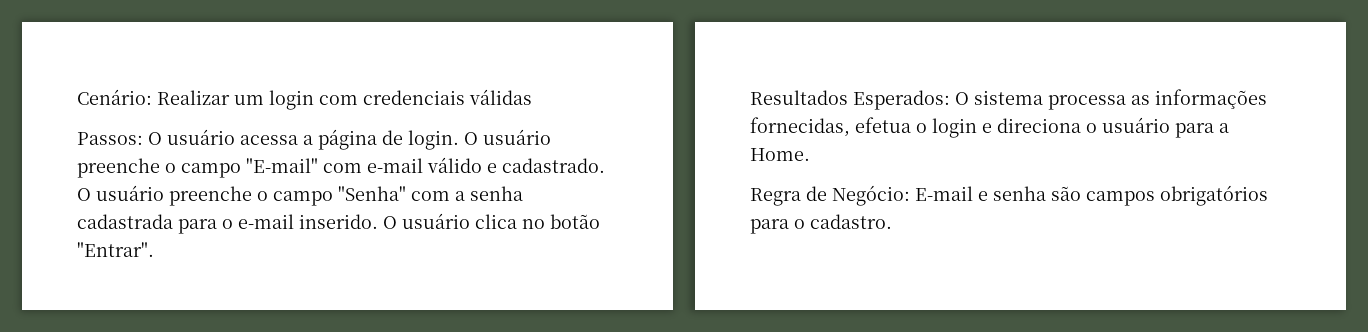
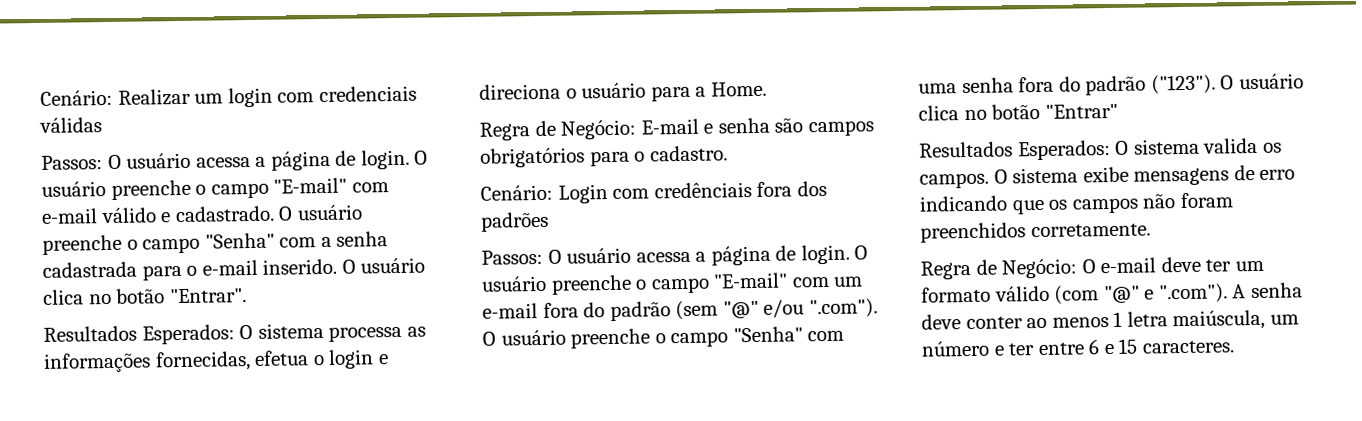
+ Cenário: Login com credênciais fora dos padrões
+ Passos: O usuário acessa a página de login. O usuário preenche o campo "E-mail" com um e-mail fora do padrão (sem "@" e/ou ".com"). O usuário preenche o campo "Senha" com uma senha fora do padrão ("123"). O usuário clica no botão "Entrar"
+ Resultados Esperados: O sistema valida os campos. O sistema exibe mensagens de erro indicando que os campos não foram preenchidos corretamente.
+ Regra de Negócio: O e-mail deve ter um formato válido (com "@" e ".com"). A senha deve conter ao menos 1 letra maiúscula, um número e ter entre 6 e 15 caracteres.

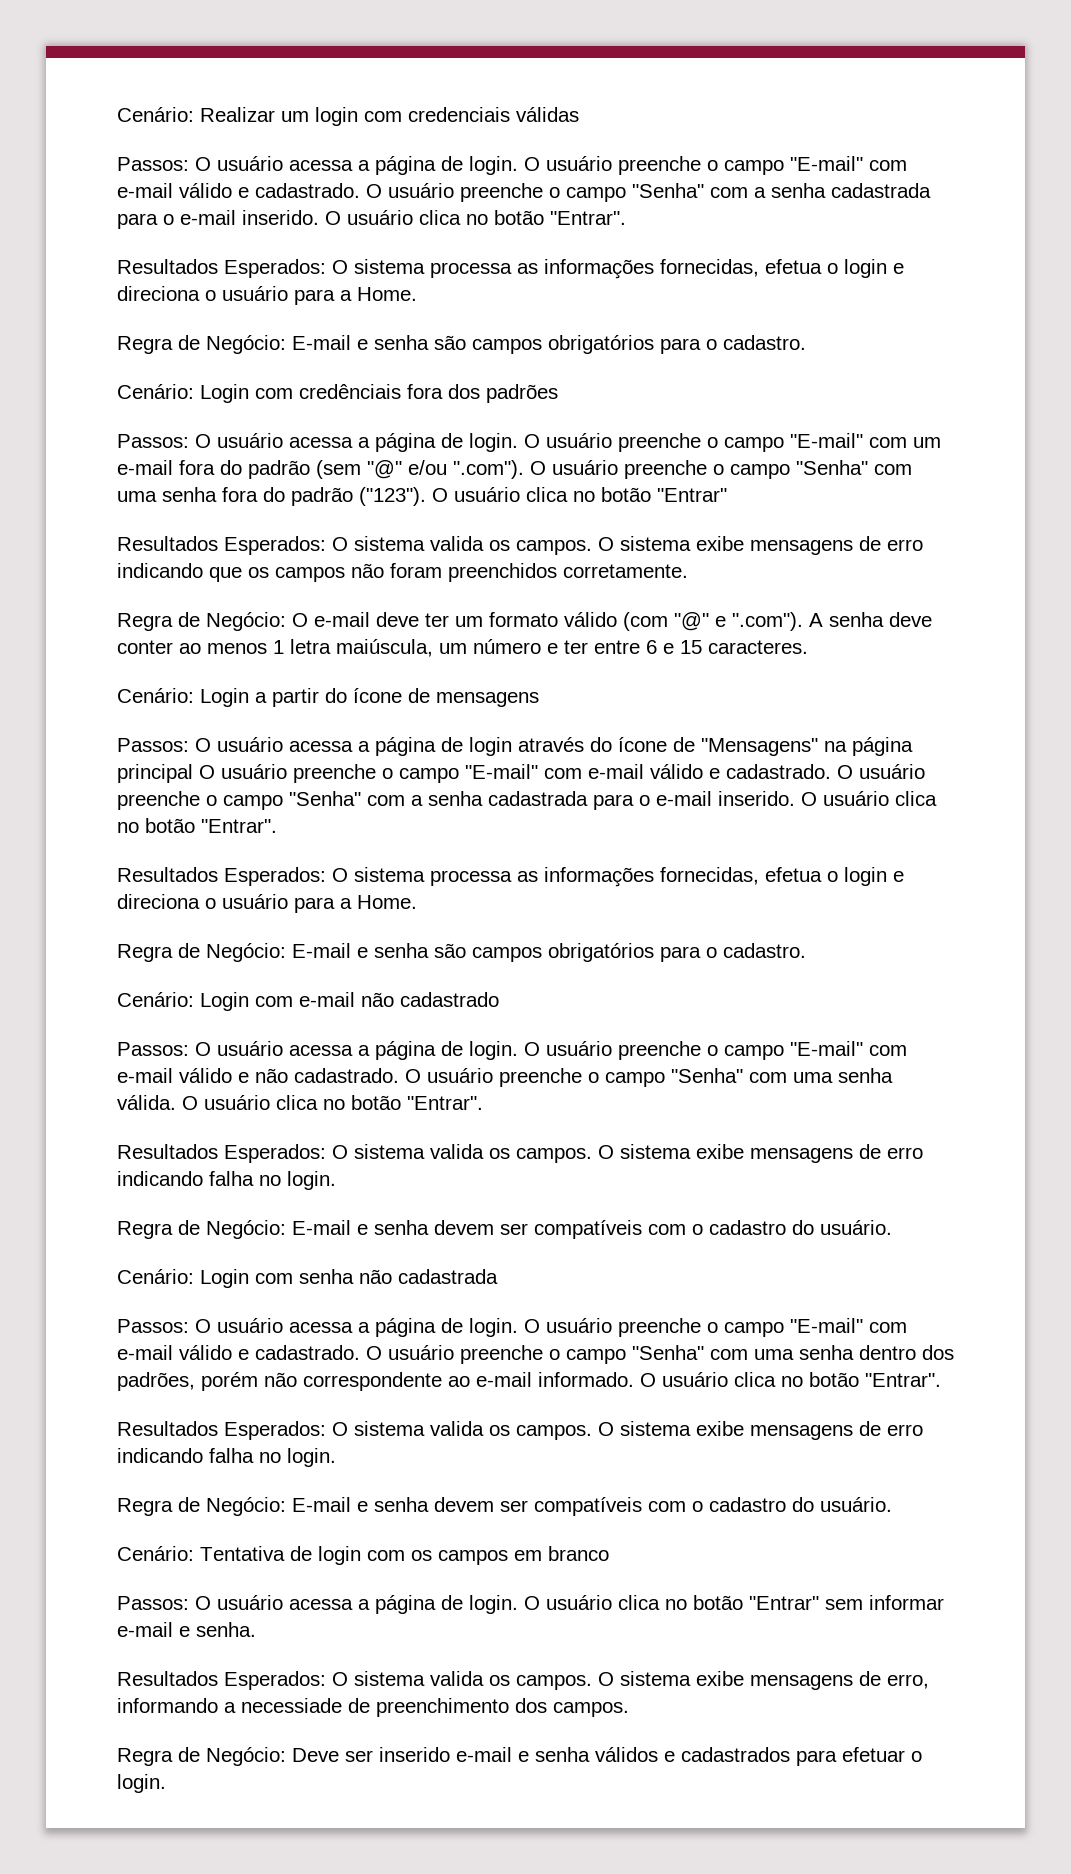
+ Cenário: Login a partir do ícone de mensagens
+ Passos: O usuário acessa a página de login através do ícone de "Mensagens" na página principal O usuário preenche o campo "E-mail" com e-mail válido e cadastrado. O usuário preenche o campo "Senha" com a senha cadastrada para o e-mail inserido. O usuário clica no botão "Entrar".
+ Resultados Esperados: O sistema processa as informações fornecidas, efetua o login e direciona o usuário para a Home.
+ Regra de Negócio: E-mail e senha são campos obrigatórios para o cadastro.
+ Cenário: Login com e-mail não cadastrado
+ Passos: O usuário acessa a página de login. O usuário preenche o campo "E-mail" com e-mail válido e não cadastrado. O usuário preenche o campo "Senha" com uma senha válida. O usuário clica no botão "Entrar".
+ Resultados Esperados: O sistema valida os campos. O sistema exibe mensagens de erro indicando falha no login.
+ Regra de Negócio: E-mail e senha devem ser compatíveis com o cadastro do usuário.
+ Cenário: Login com senha não cadastrada
+ Passos: O usuário acessa a página de login. O usuário preenche o campo "E-mail" com e-mail válido e cadastrado. O usuário preenche o campo "Senha" com uma senha dentro dos padrões, porém não correspondente ao e-mail informado. O usuário clica no botão "Entrar".
+ Resultados Esperados: O sistema valida os campos. O sistema exibe mensagens de erro indicando falha no login.
+ Regra de Negócio: E-mail e senha devem ser compatíveis com o cadastro do usuário.
+ Cenário: Tentativa de login com os campos em branco
+ Passos: O usuário acessa a página de login. O usuário clica no botão "Entrar" sem informar e-mail e senha.
+ Resultados Esperados: O sistema valida os campos. O sistema exibe mensagens de erro, informando a necessiade de preenchimento dos campos.
+ Regra de Negócio: Deve ser inserido e-mail e senha válidos e cadastrados para efetuar o login.

